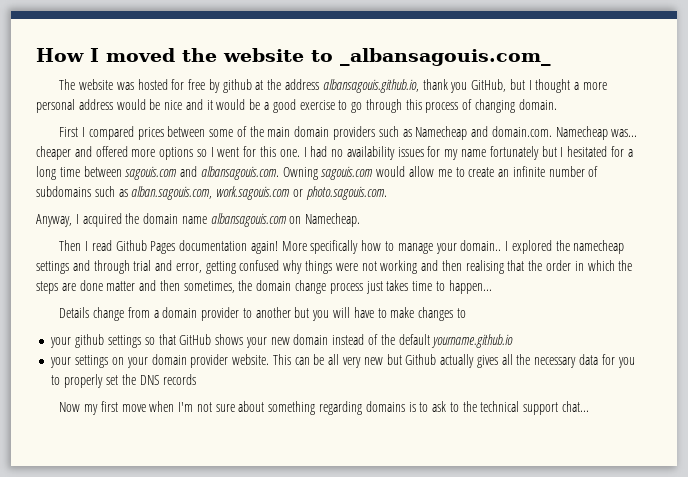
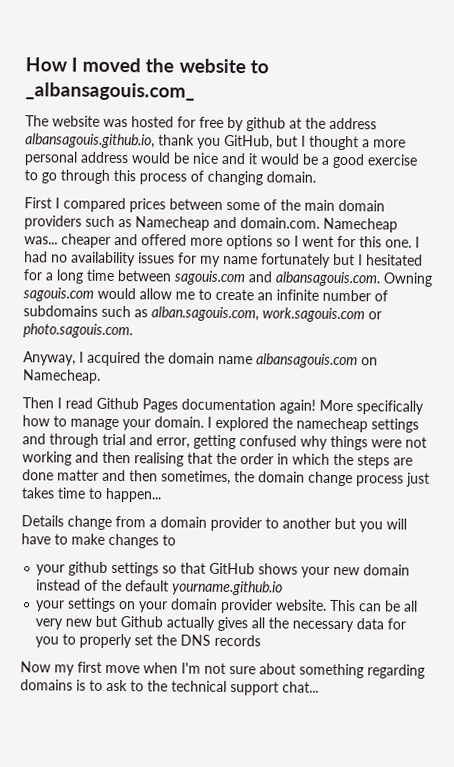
- More specifically how to manage your domain..
+ More specifically how to manage your domain.

